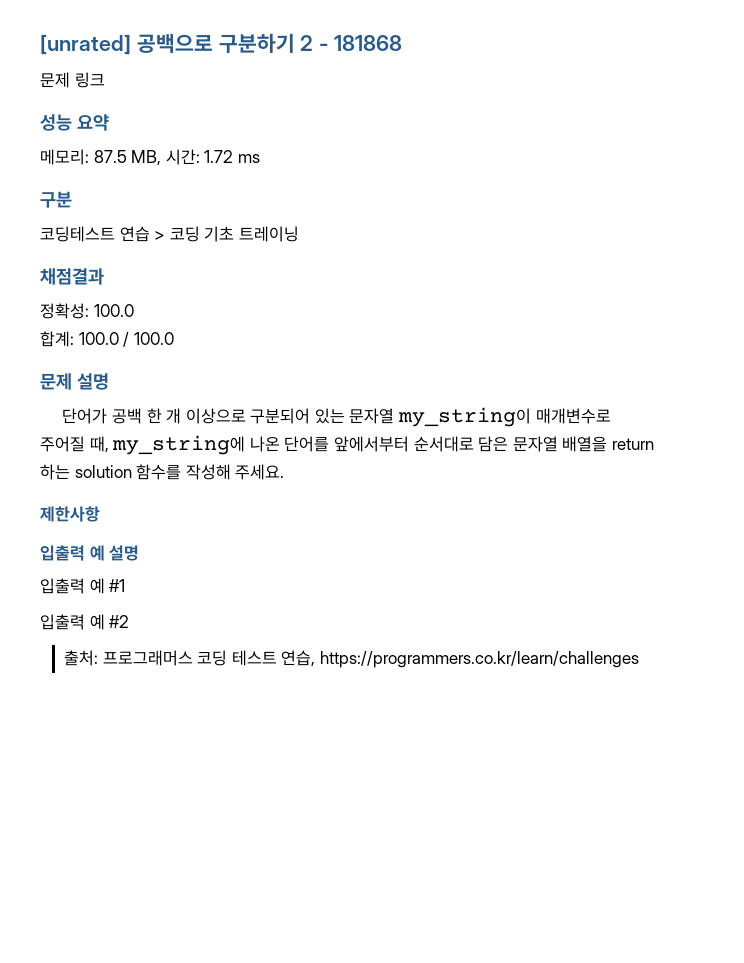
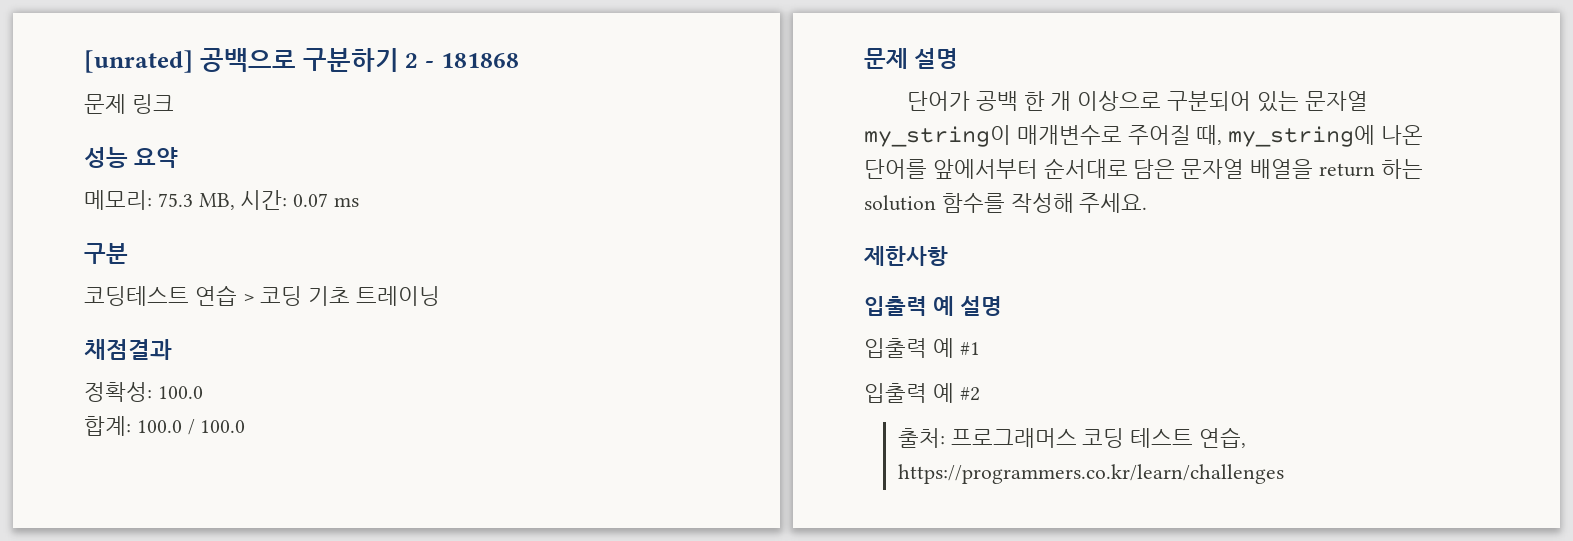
- 메모리: 87.5 MB, 시간: 1.72 ms
+ 메모리: 75.3 MB, 시간: 0.07 ms

